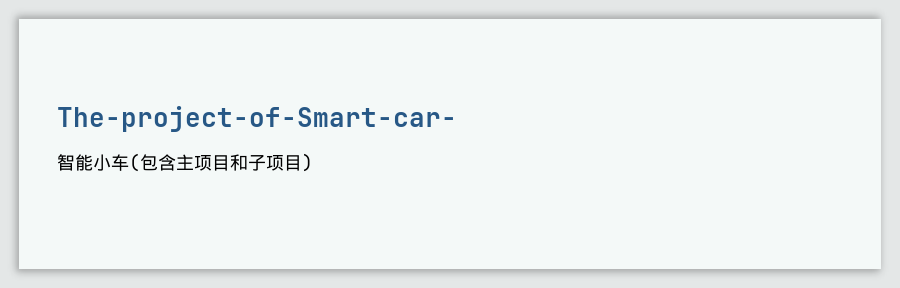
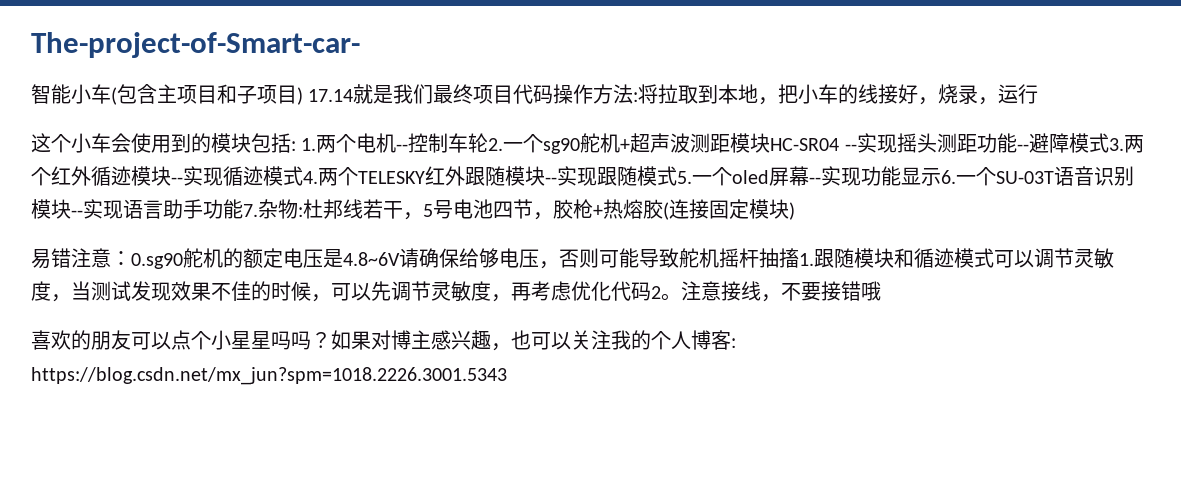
- 智能小车(包含主项目和子项目)
+ 智能小车(包含主项目和子项目) 17.14就是我们最终项目代码操作方法:将拉取到本地，把小车的线接好，烧录，运行
+ 这个小车会使用到的模块包括: 1.两个电机--控制车轮2.一个sg90舵机+超声波测距模块HC-SR04 --实现摇头测距功能--避障模式3.两个红外循迹模块--实现循迹模式4.两个TELESKY红外跟随模块--实现跟随模式5.一个oled屏幕--实现功能显示6.一个SU-03T语音识别模块--实现语言助手功能7.杂物:杜邦线若干，5号电池四节，胶枪+热熔胶(连接固定模块)
+ 易错注意：0.sg90舵机的额定电压是4.8~6V请确保给够电压，否则可能导致舵机摇杆抽搐1.跟随模块和循迹模式可以调节灵敏度，当测试发现效果不佳的时候，可以先调节灵敏度，再考虑优化代码2。注意接线，不要接错哦
+ 喜欢的朋友可以点个小星星吗吗？如果对博主感兴趣，也可以关注我的个人博客: https://blog.csdn.net/mx_jun?spm=1018.2226.3001.5343

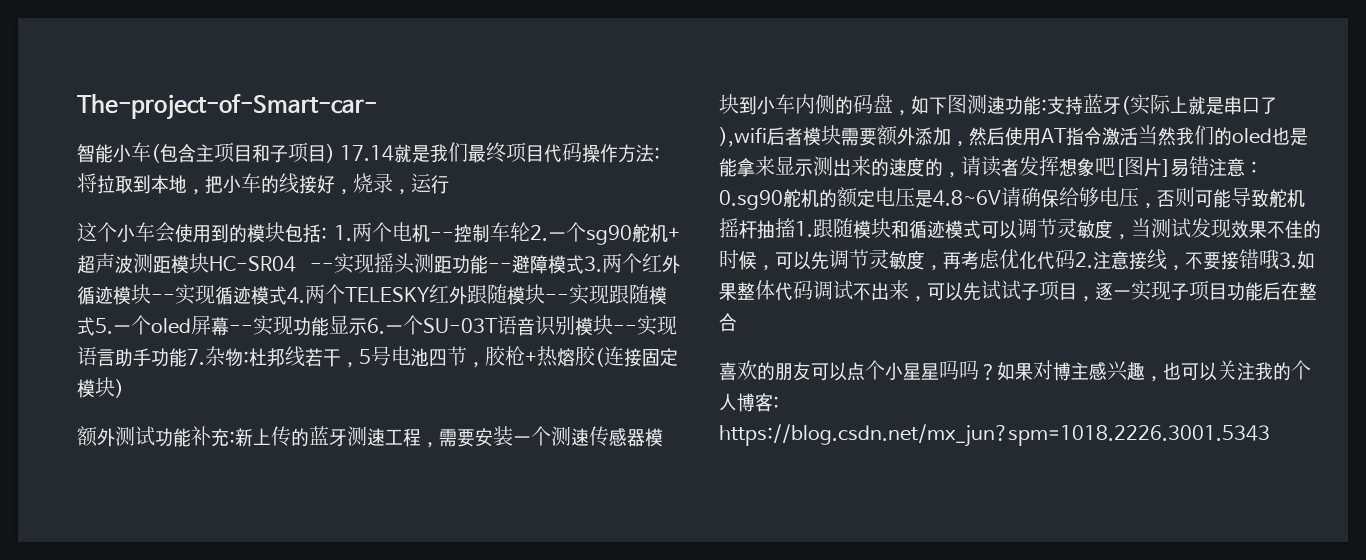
- 易错注意：0.sg90舵机的额定电压是4.8~6V请确保给够电压，否则可能导致舵机摇杆抽搐1.跟随模块和循迹模式可以调节灵敏度，当测试发现效果不佳的时候，可以先调节灵敏度，再考虑优化代码2。注意接线，不要接错哦
+ 额外测试功能补充:新上传的蓝牙测速工程，需要安装一个测速传感器模块到小车内侧的码盘，如下图测速功能:支持蓝牙(实际上就是串口了),wifi后者模块需要额外添加，然后使用AT指令激活当然我们的oled也是能拿来显示测出来的速度的，请读者发挥想象吧[图片]易错注意：0.sg90舵机的额定电压是4.8~6V请确保给够电压，否则可能导致舵机摇杆抽搐1.跟随模块和循迹模式可以调节灵敏度，当测试发现效果不佳的时候，可以先调节灵敏度，再考虑优化代码2.注意接线，不要接错哦3.如果整体代码调试不出来，可以先试试子项目，逐一实现子项目功能后在整合

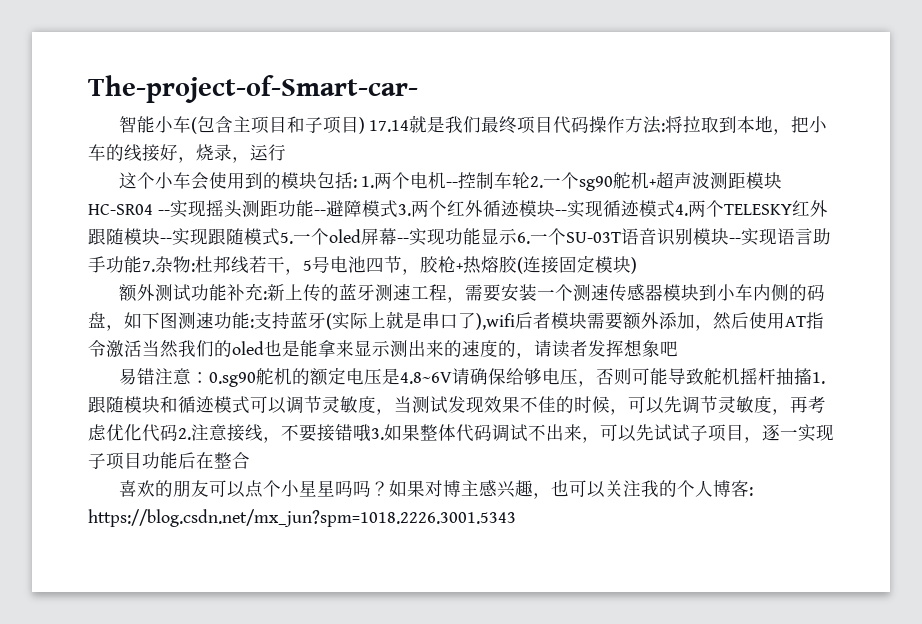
- 支持蓝牙(实际上就是串口了),wifi后者模块需要额外添加，然后使用AT指令激活当然我们的oled也是能拿来显示测出来的速度的，请读者发挥想象吧[图片]易错注意：
+ 支持蓝牙(实际上就是串口了),wifi后者模块需要额外添加，然后使用AT指令激活当然我们的oled也是能拿来显示测出来的速度的，请读者发挥想象吧
+ 易错注意：

